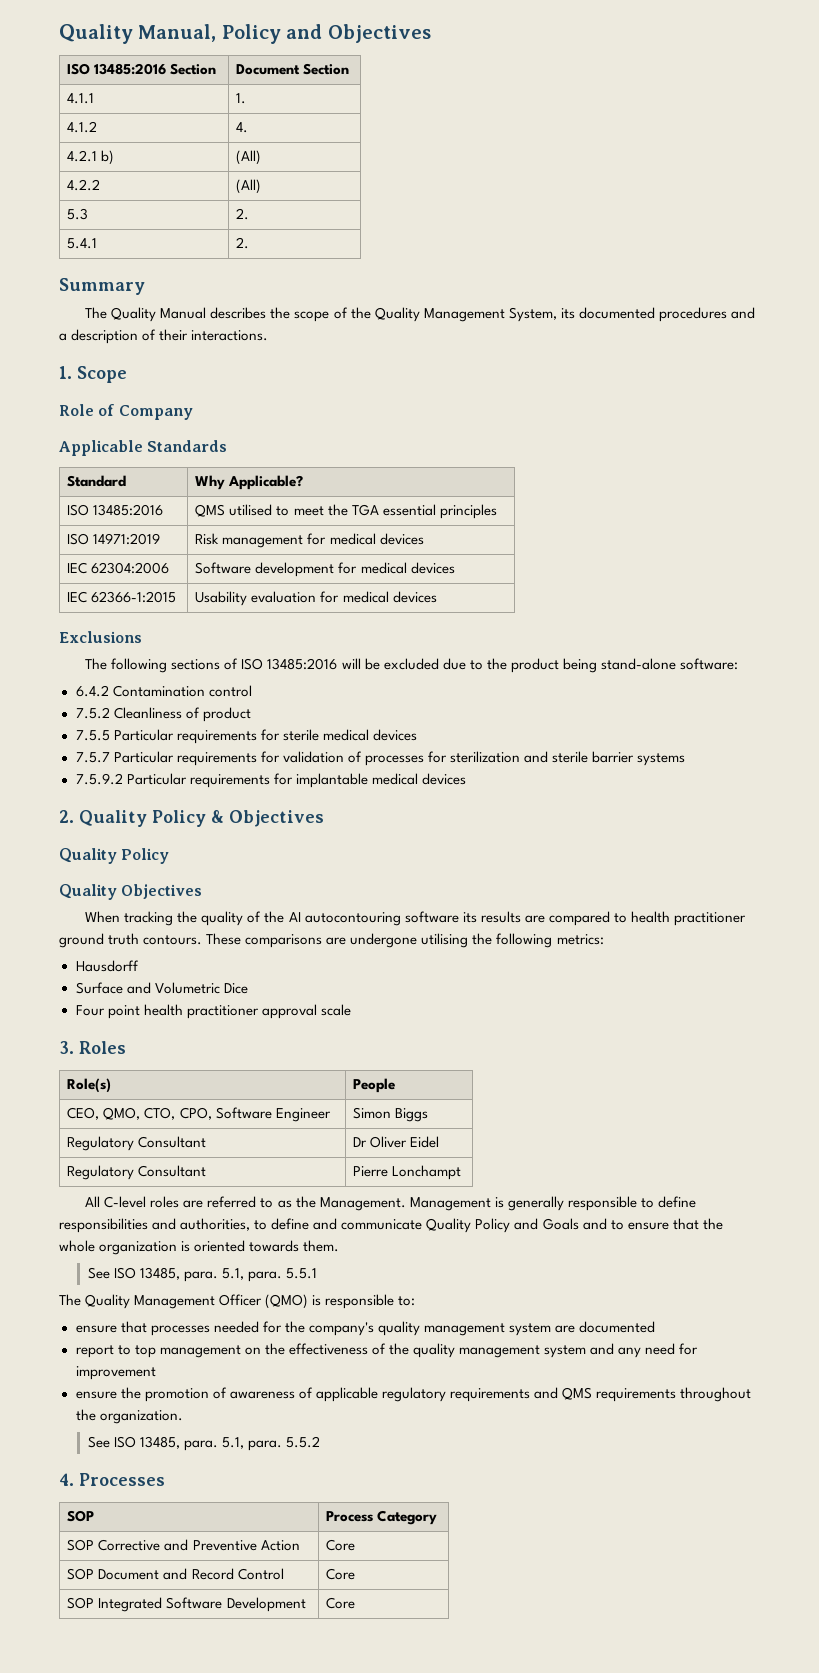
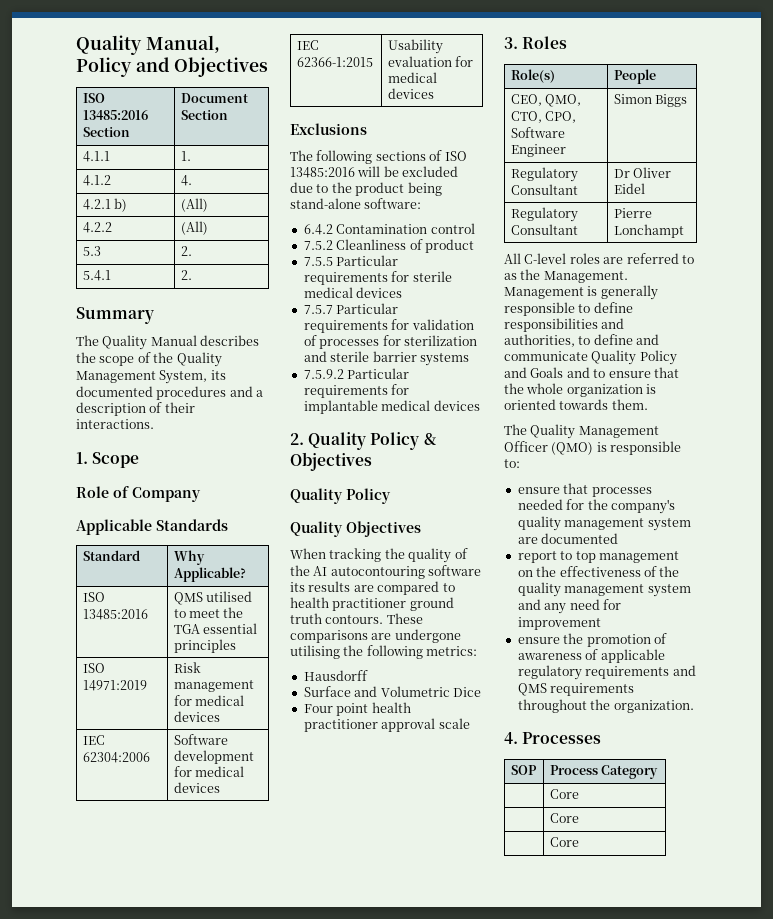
- See ISO 13485, para. 5.1, para. 5.5.1
- See ISO 13485, para. 5.1, para. 5.5.2
  SOP | Process Category
- SOP Corrective and Preventive Action | Core
- SOP Document and Record Control | Core
- SOP Integrated Software Development | Core
+ | Core
+ | Core
+ | Core

